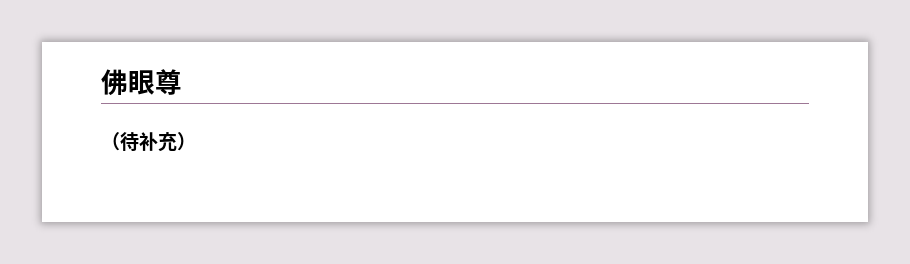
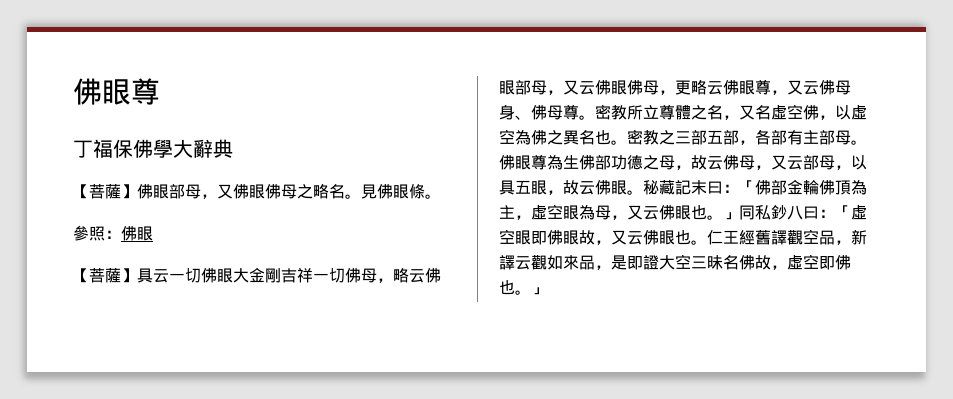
- （待补充）
+ 丁福保佛學大辭典
+ 【菩薩】佛眼部母，又佛眼佛母之略名。見佛眼條。
+ 參照：佛眼
+ 【菩薩】具云一切佛眼大金剛吉祥一切佛母，略云佛眼部母，又云佛眼佛母，更略云佛眼尊，又云佛母身、佛母尊。密教所立尊體之名，又名虛空佛，以虛空為佛之異名也。密教之三部五部，各部有主部母。佛眼尊為生佛部功德之母，故云佛母，又云部母，以具五眼，故云佛眼。秘藏記末曰：「佛部金輪佛頂為主，虛空眼為母，又云佛眼也。」同私鈔八曰：「虛空眼即佛眼故，又云佛眼也。仁王經舊譯觀空品，新譯云觀如來品，是即證大空三昧名佛故，虛空即佛也。」

